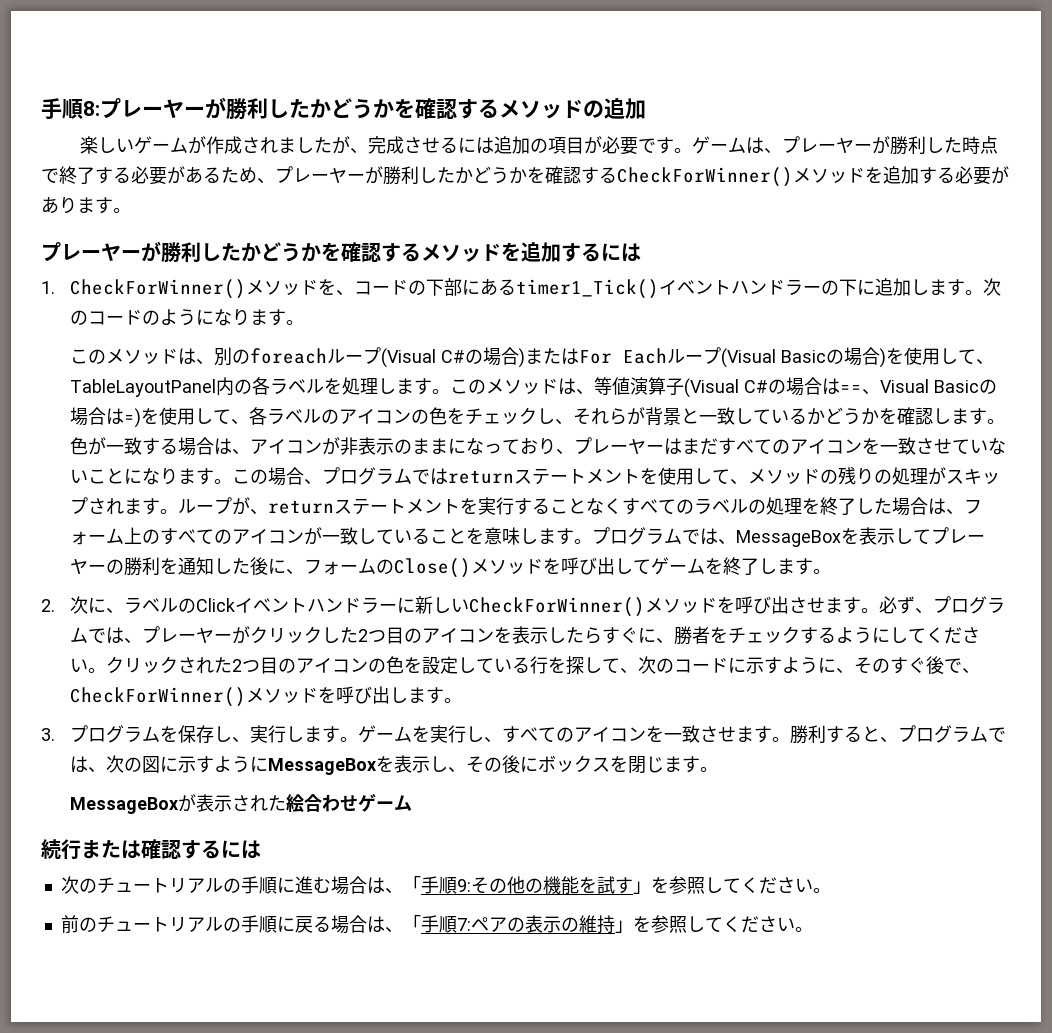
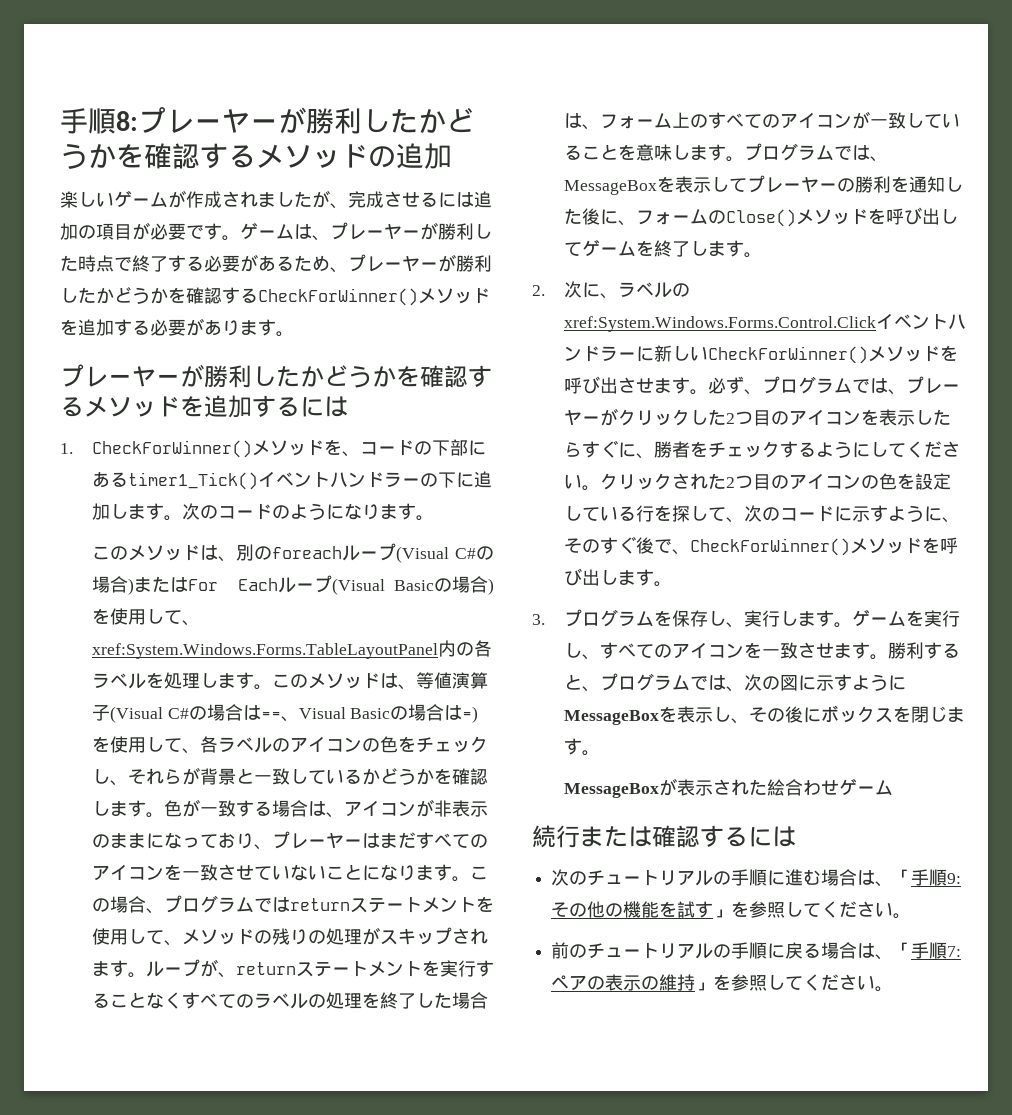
- このメソッドは、別のforeachループ(Visual C#の場合)またはFor Eachループ(Visual Basicの場合)を使用して、TableLayoutPanel内の各ラベルを処理します。
+ このメソッドは、別のforeachループ(Visual C#の場合)またはFor Eachループ(Visual Basicの場合)を使用して、xref:System.Windows.Forms.TableLayoutPanel内の各ラベルを処理します。
- 2.次に、ラベルのClickイベントハンドラーに新しいCheckForWinner()メソッドを呼び出させます。
+ 2.次に、ラベルのxref:System.Windows.Forms.Control.Clickイベントハンドラーに新しいCheckForWinner()メソッドを呼び出させます。

